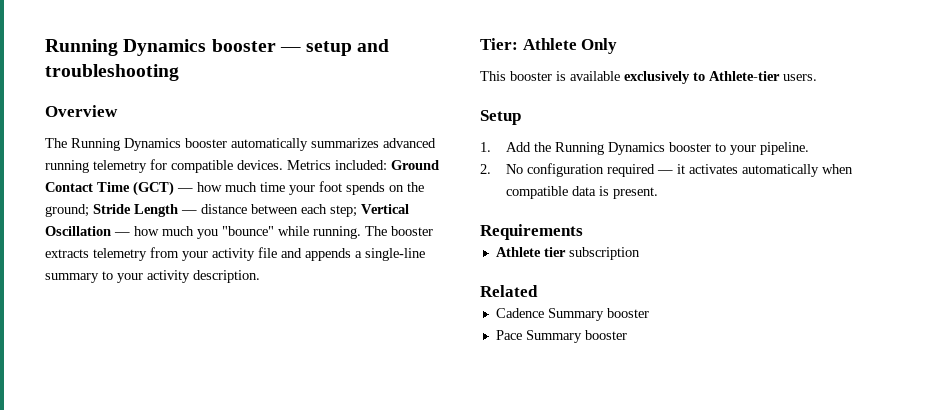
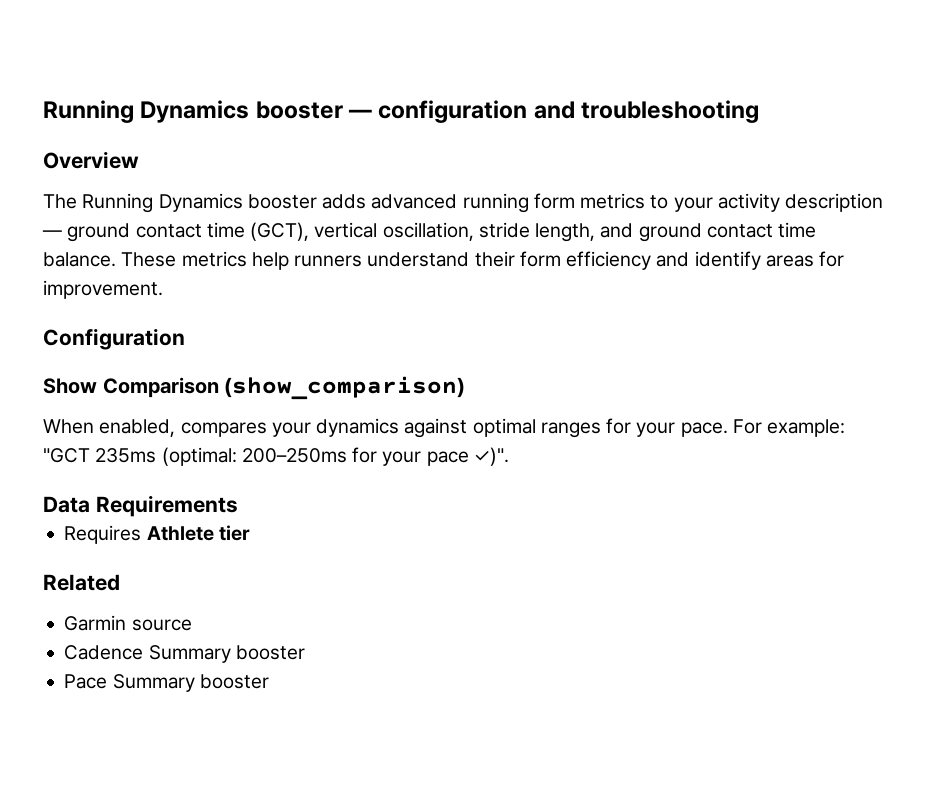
- Running Dynamics booster — setup and troubleshooting
+ Running Dynamics booster — configuration and troubleshooting
- The Running Dynamics booster automatically summarizes advanced running telemetry for compatible devices. Metrics included: Ground Contact Time (GCT) — how much time your foot spends on the ground; Stride Length — distance between each step; Vertical Oscillation — how much you "bounce" while running. The booster extracts telemetry from your activity file and appends a single-line summary to your activity description.
- Tier: Athlete Only
- This booster is available exclusively to Athlete-tier users.
- Setup
- 1. Add the Running Dynamics booster to your pipeline.
- 2. No configuration required — it activates automatically when compatible data is present.
- Requirements
+ The Running Dynamics booster adds advanced running form metrics to your activity description — ground contact time (GCT), vertical oscillation, stride length, and ground contact time balance. These metrics help runners understand their form efficiency and identify areas for improvement.
+ Configuration
+ Show Comparison (show_comparison)
+ When enabled, compares your dynamics against optimal ranges for your pace. For example: "GCT 235ms (optimal: 200–250ms for your pace ✓)".
+ Data Requirements
- Athlete tier subscription
+ Requires Athlete tier
+ Garmin source

